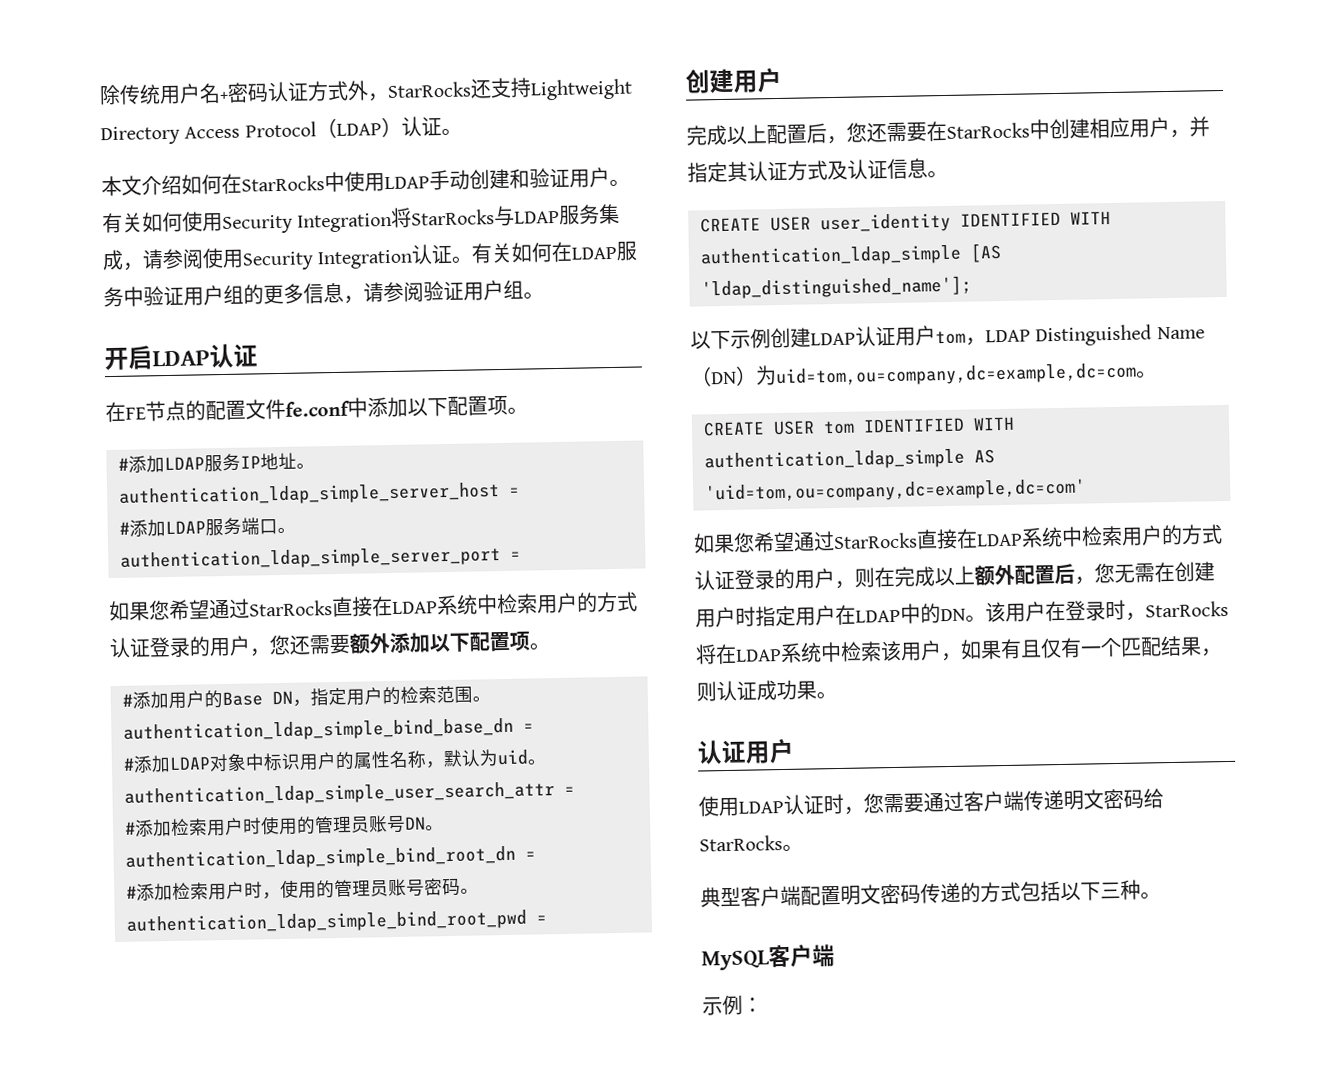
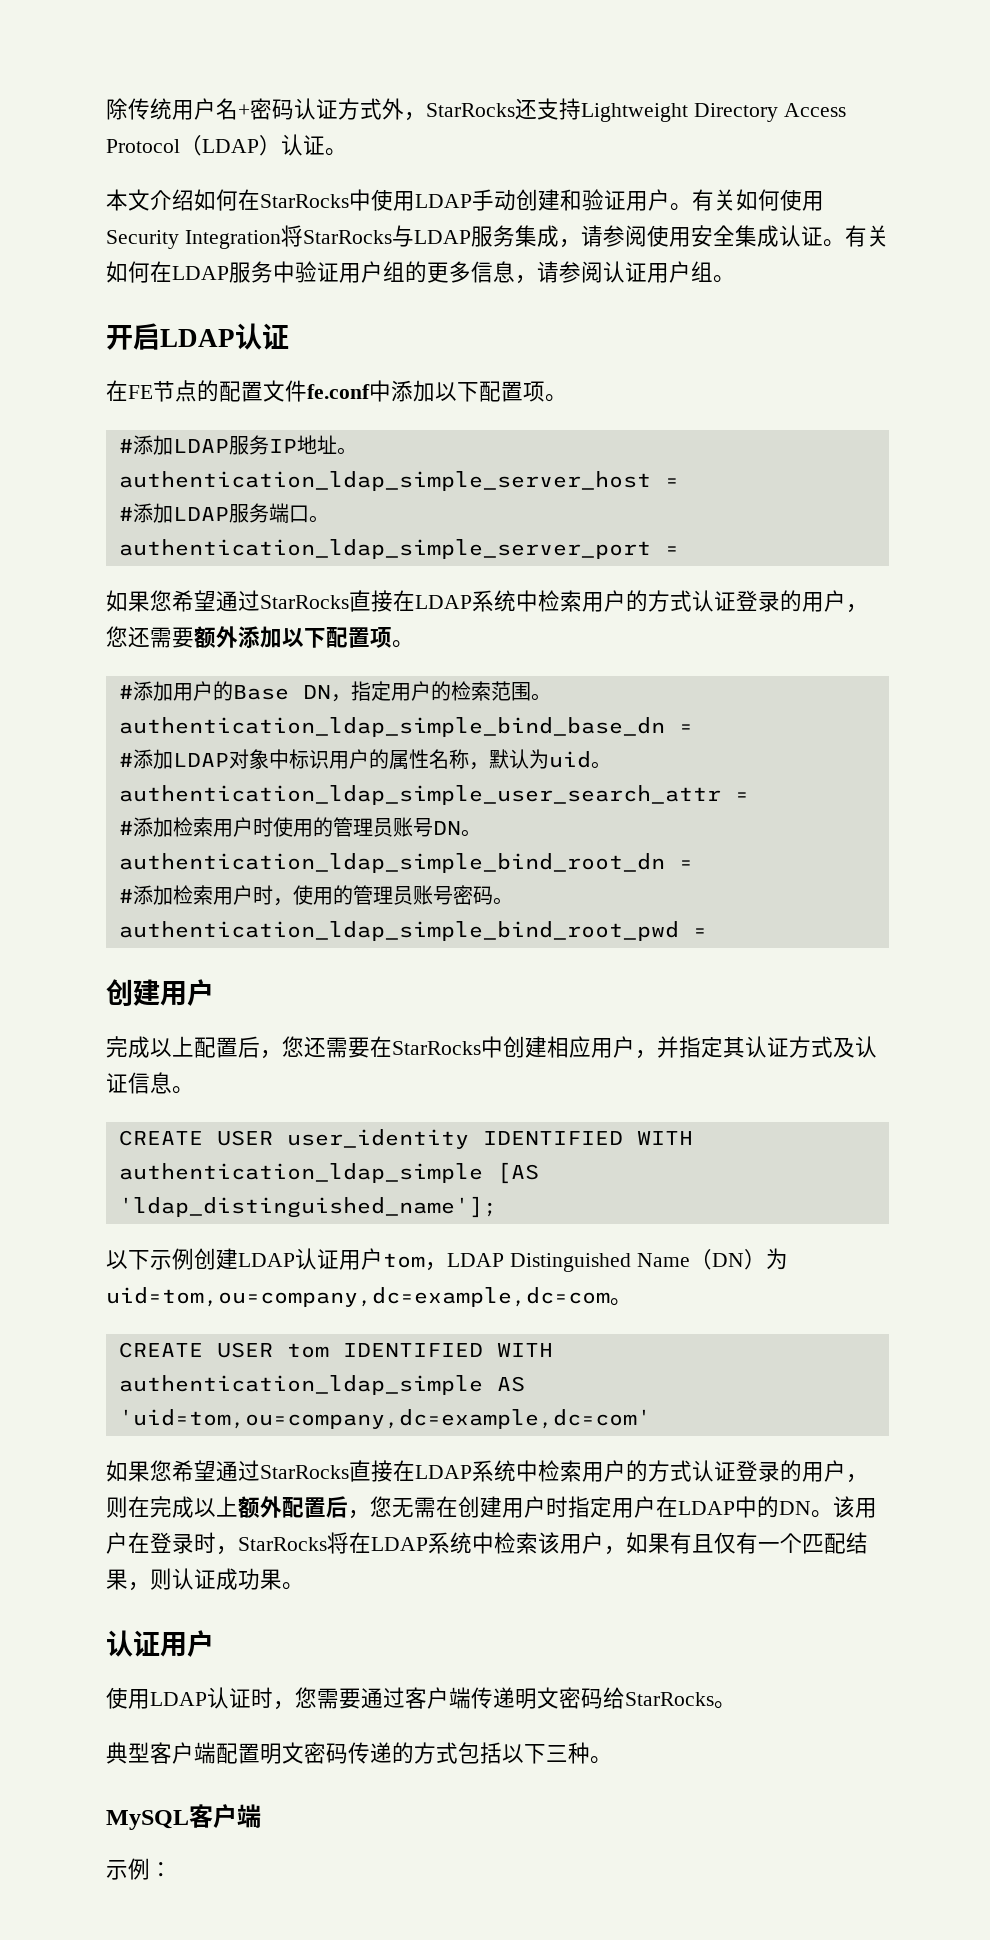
- 有关如何使用Security Integration将StarRocks与LDAP服务集成，请参阅使用Security Integration认证。
+ 有关如何使用Security Integration将StarRocks与LDAP服务集成，请参阅使用安全集成认证。
- 有关如何在LDAP服务中验证用户组的更多信息，请参阅验证用户组。
+ 有关如何在LDAP服务中验证用户组的更多信息，请参阅认证用户组。

